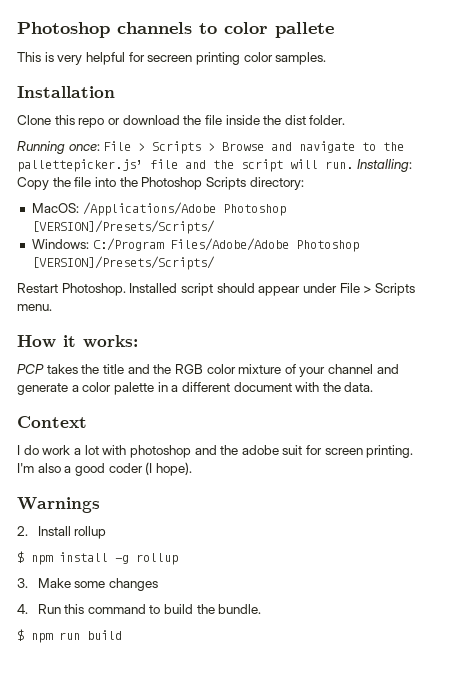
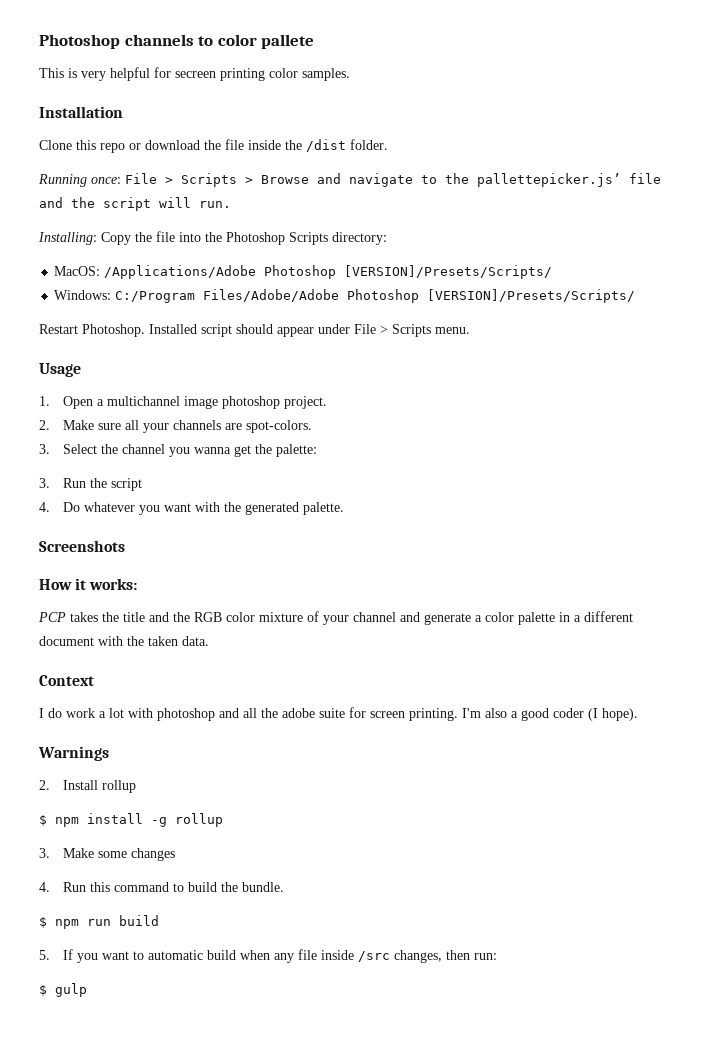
- Clone this repo or download the file inside the dist folder.
+ Clone this repo or download the file inside the /dist folder.
- Running once: File > Scripts > Browse and navigate to the pallettepicker.js’ file and the script will run. Installing: Copy the file into the Photoshop Scripts directory:
+ Running once: File > Scripts > Browse and navigate to the pallettepicker.js’ file and the script will run.
+ Installing: Copy the file into the Photoshop Scripts directory:
+ Usage
+ 1. Open a multichannel image photoshop project.
+ 2. Make sure all your channels are spot-colors.
+ 3. Select the channel you wanna get the palette:
+ 3. Run the script
+ 4. Do whatever you want with the generated palette.
+ Screenshots
- PCP takes the title and the RGB color mixture of your channel and generate a color palette in a different document with the data.
+ PCP takes the title and the RGB color mixture of your channel and generate a color palette in a different document with the taken data.
- I do work a lot with photoshop and the adobe suit for screen printing.
+ I do work a lot with photoshop and all the adobe suite for screen printing.
+ 5. If you want to automatic build when any file inside /src changes, then run:
+ $ gulp

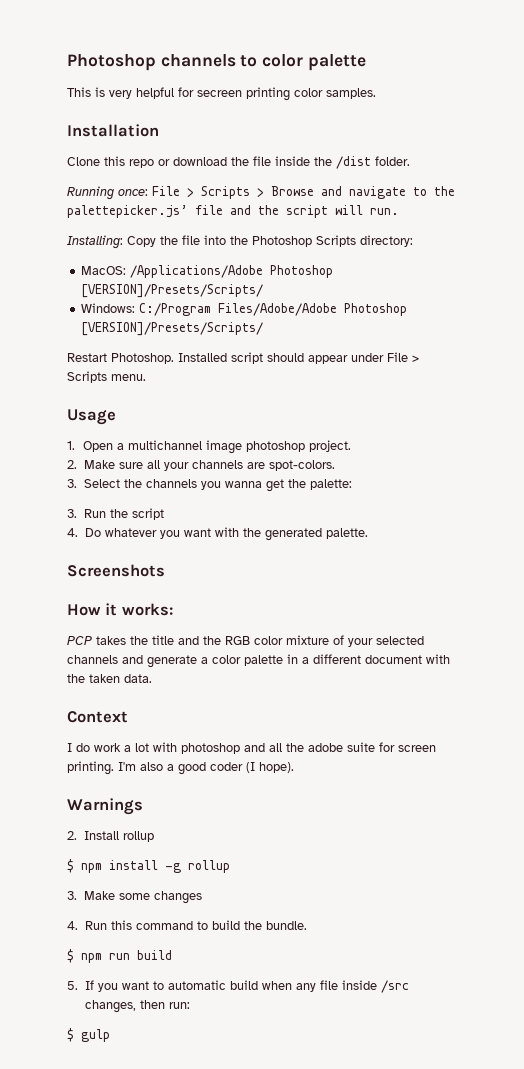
- Photoshop channels to color pallete
+ Photoshop channels to color palette
- Running once: File > Scripts > Browse and navigate to the pallettepicker.js’ file and the script will run.
+ Running once: File > Scripts > Browse and navigate to the palettepicker.js’ file and the script will run.
- 3. Select the channel you wanna get the palette:
+ 3. Select the channels you wanna get the palette:
- PCP takes the title and the RGB color mixture of your channel and generate a color palette in a different document with the taken data.
+ PCP takes the title and the RGB color mixture of your selected channels and generate a color palette in a different document with the taken data.

